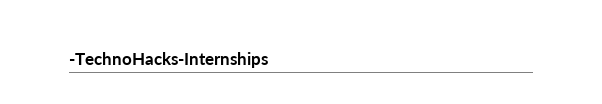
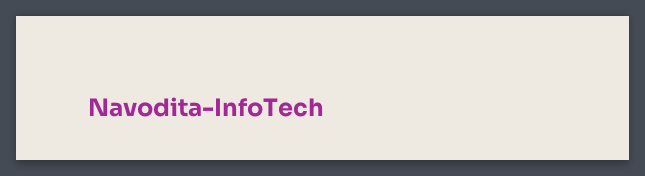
- -TechnoHacks-Internships
+ Navodita-InfoTech

